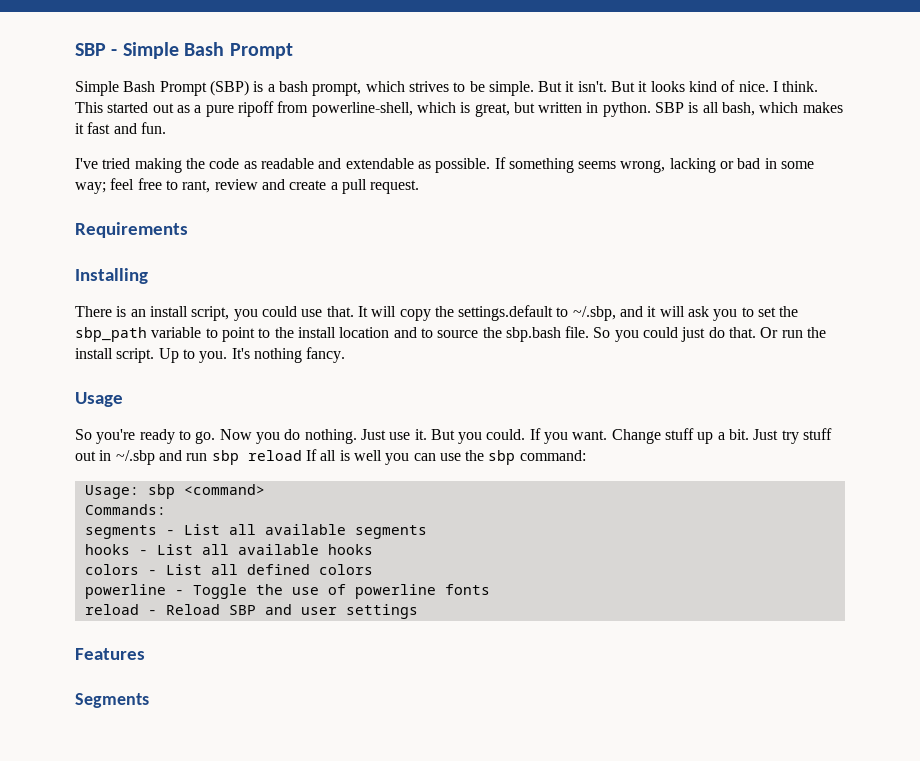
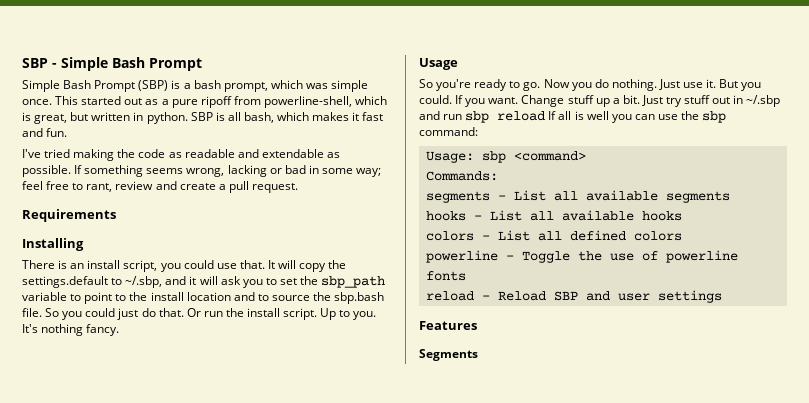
- Simple Bash Prompt (SBP) is a bash prompt, which strives to be simple. But it isn't. But it looks kind of nice. I think.
+ Simple Bash Prompt (SBP) is a bash prompt, which was simple once.

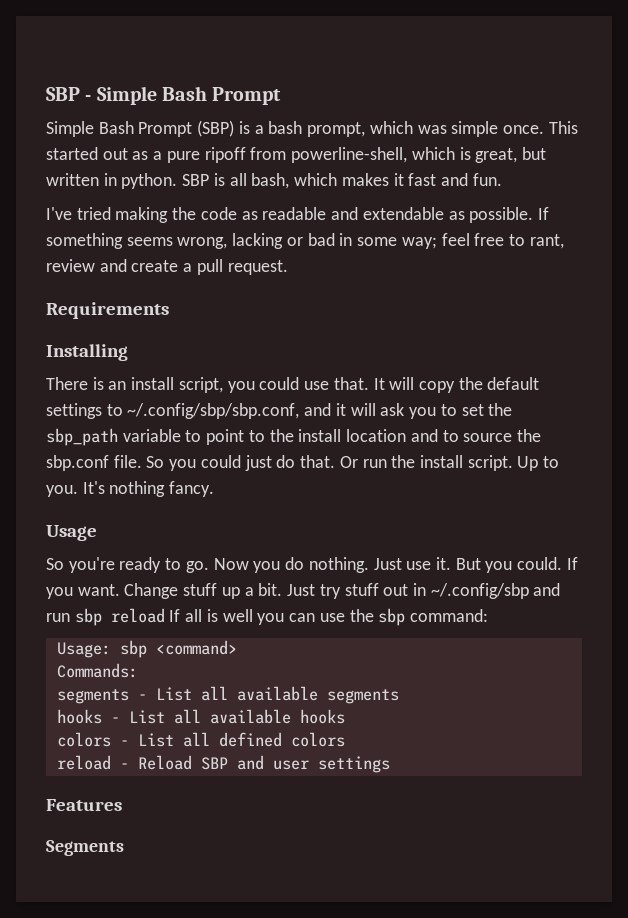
- It will copy the settings.default to ~/.sbp, and it will ask you to set the sbp_path variable to point to the install location and to source the sbp.bash file.
+ It will copy the default settings to ~/.config/sbp/sbp.conf, and it will ask you to set the sbp_path variable to point to the install location and to source the sbp.conf file.
- Just try stuff out in ~/.sbp and run sbp reload If all is well you can use the sbp command:
+ Just try stuff out in ~/.config/sbp and run sbp reload If all is well you can use the sbp command:
- powerline - Toggle the use of powerline fonts

